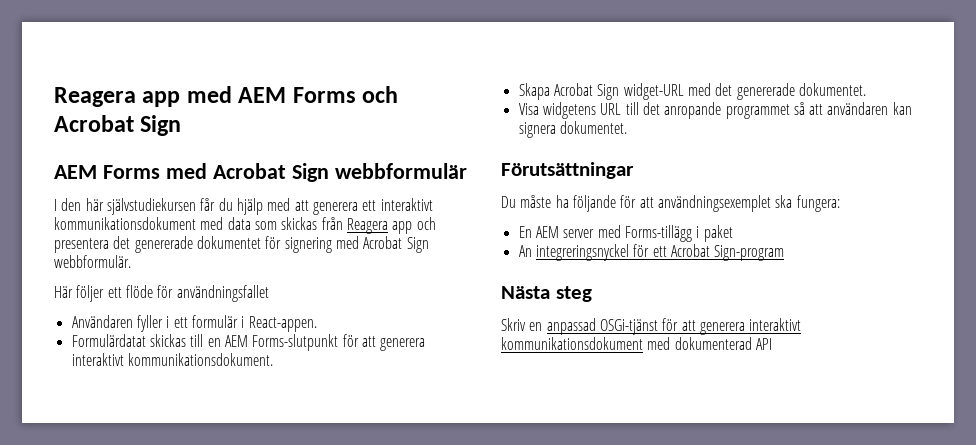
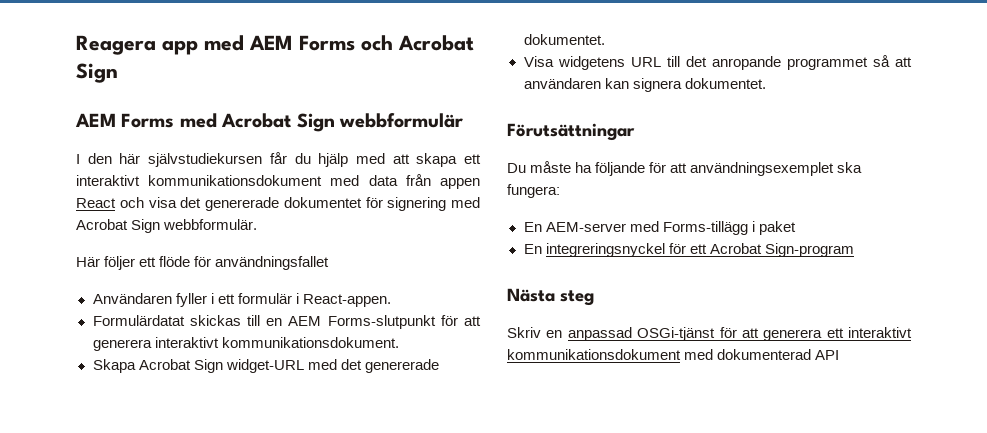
- I den här självstudiekursen får du hjälp med att generera ett interaktivt kommunikationsdokument med data som skickas från Reagera app och presentera det genererade dokumentet för signering med Acrobat Sign webbformulär.
+ I den här självstudiekursen får du hjälp med att skapa ett interaktivt kommunikationsdokument med data från appen React och visa det genererade dokumentet för signering med Acrobat Sign webbformulär.
- En AEM server med Forms-tillägg i paket
+ En AEM-server med Forms-tillägg i paket
- An integreringsnyckel för ett Acrobat Sign-program
+ En integreringsnyckel för ett Acrobat Sign-program
- Skriv en anpassad OSGi-tjänst för att generera interaktivt kommunikationsdokument med dokumenterad API
+ Skriv en anpassad OSGi-tjänst för att generera ett interaktivt kommunikationsdokument med dokumenterad API

